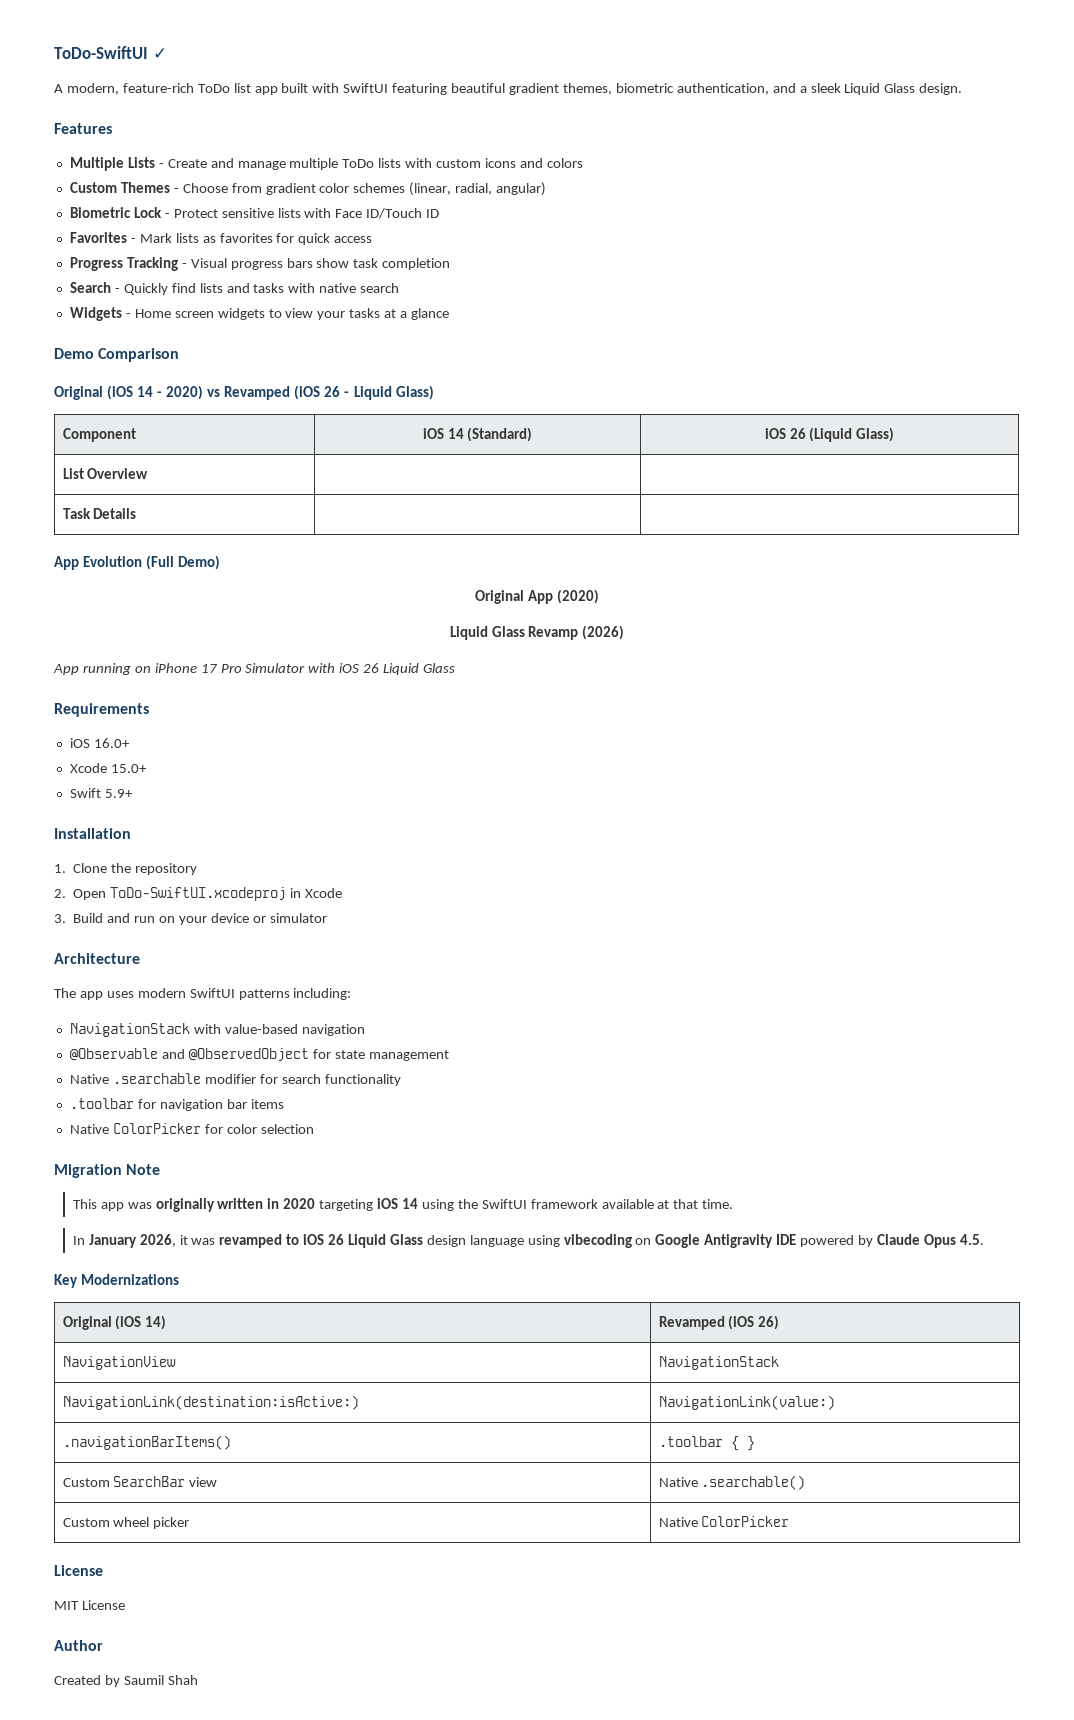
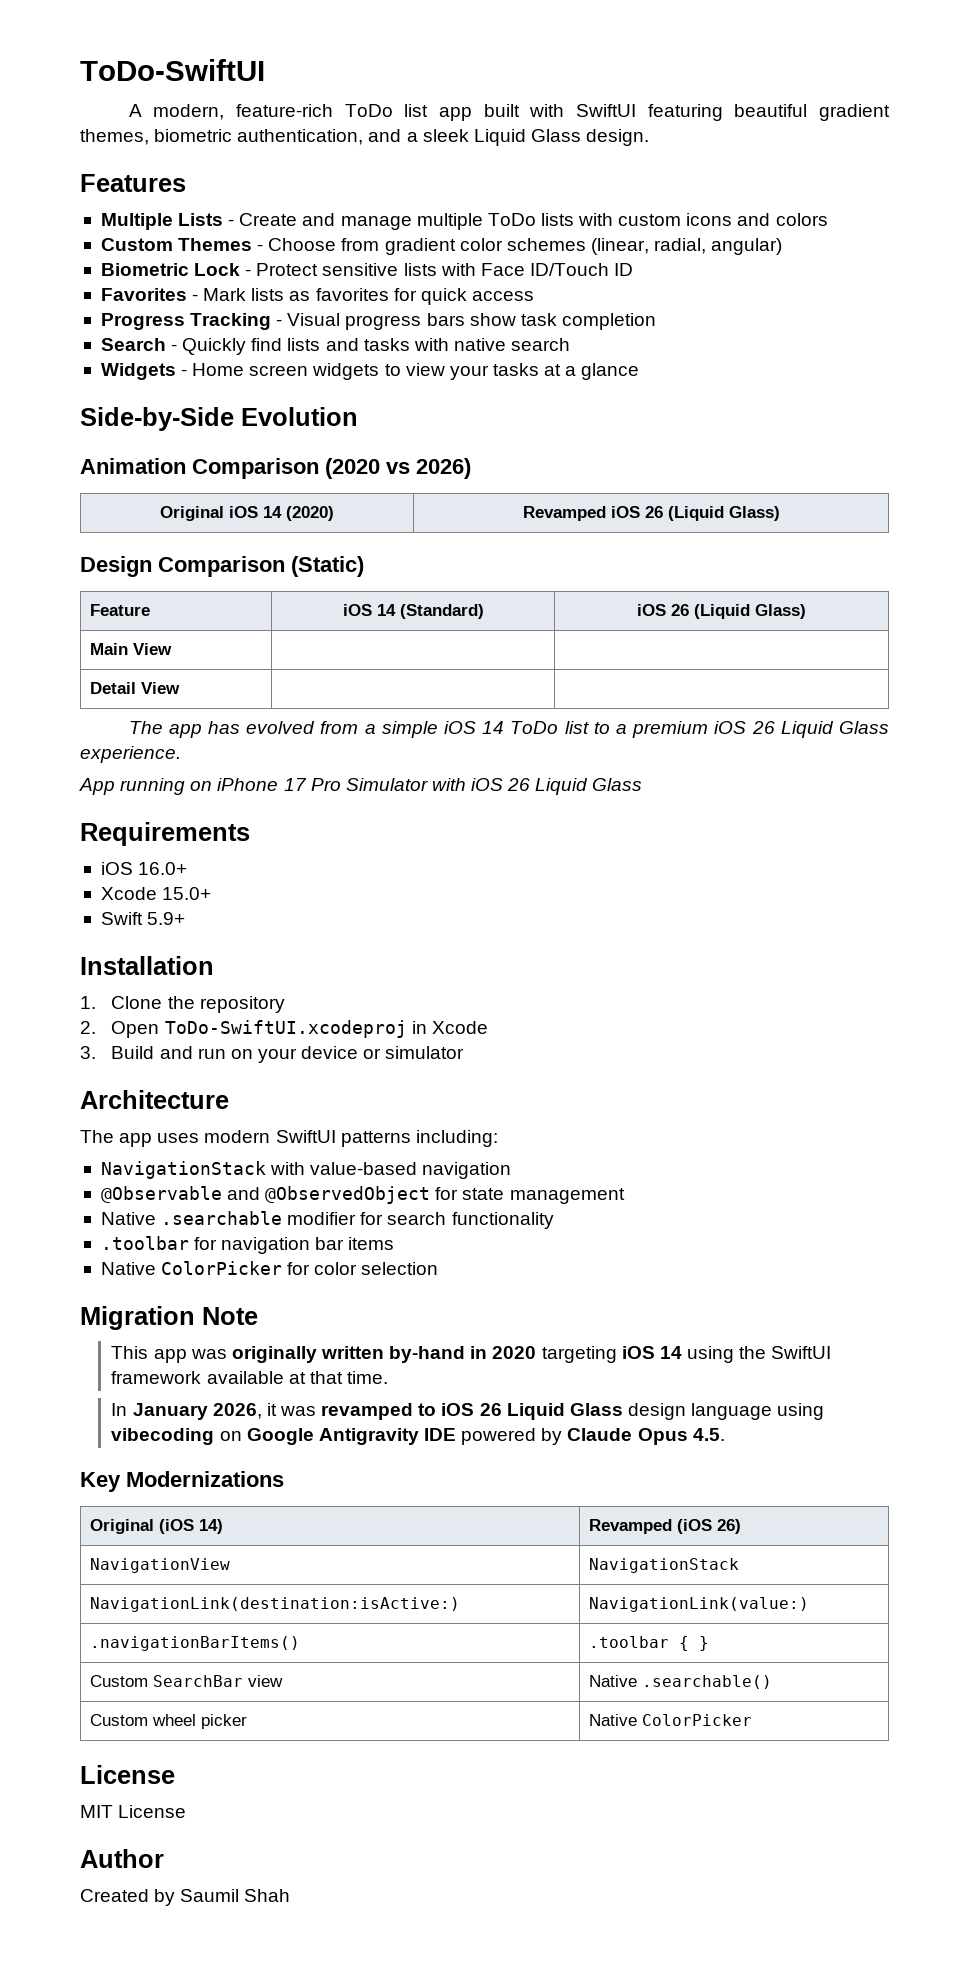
- ToDo-SwiftUI ✓
+ ToDo-SwiftUI
- Demo Comparison
- Original (iOS 14 - 2020) vs Revamped (iOS 26 - Liquid Glass)
- Component | iOS 14 (Standard) | iOS 26 (Liquid Glass)
+ Side-by-Side Evolution
+ Animation Comparison (2020 vs 2026)
+ Original iOS 14 (2020) | Revamped iOS 26 (Liquid Glass)
+ Design Comparison (Static)
+ Feature | iOS 14 (Standard) | iOS 26 (Liquid Glass)
- List Overview | |
- Task Details | |
- App Evolution (Full Demo)
- Original App (2020)
- Liquid Glass Revamp (2026)
+ Main View | |
+ Detail View | |
+ The app has evolved from a simple iOS 14 ToDo list to a premium iOS 26 Liquid Glass experience.
- This app was originally written in 2020 targeting iOS 14 using the SwiftUI framework available at that time.
+ This app was originally written by-hand in 2020 targeting iOS 14 using the SwiftUI framework available at that time.

